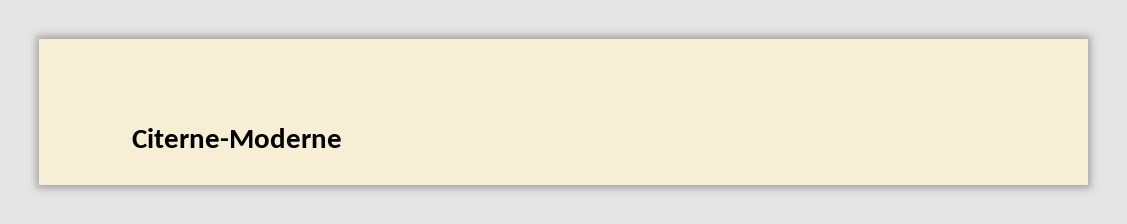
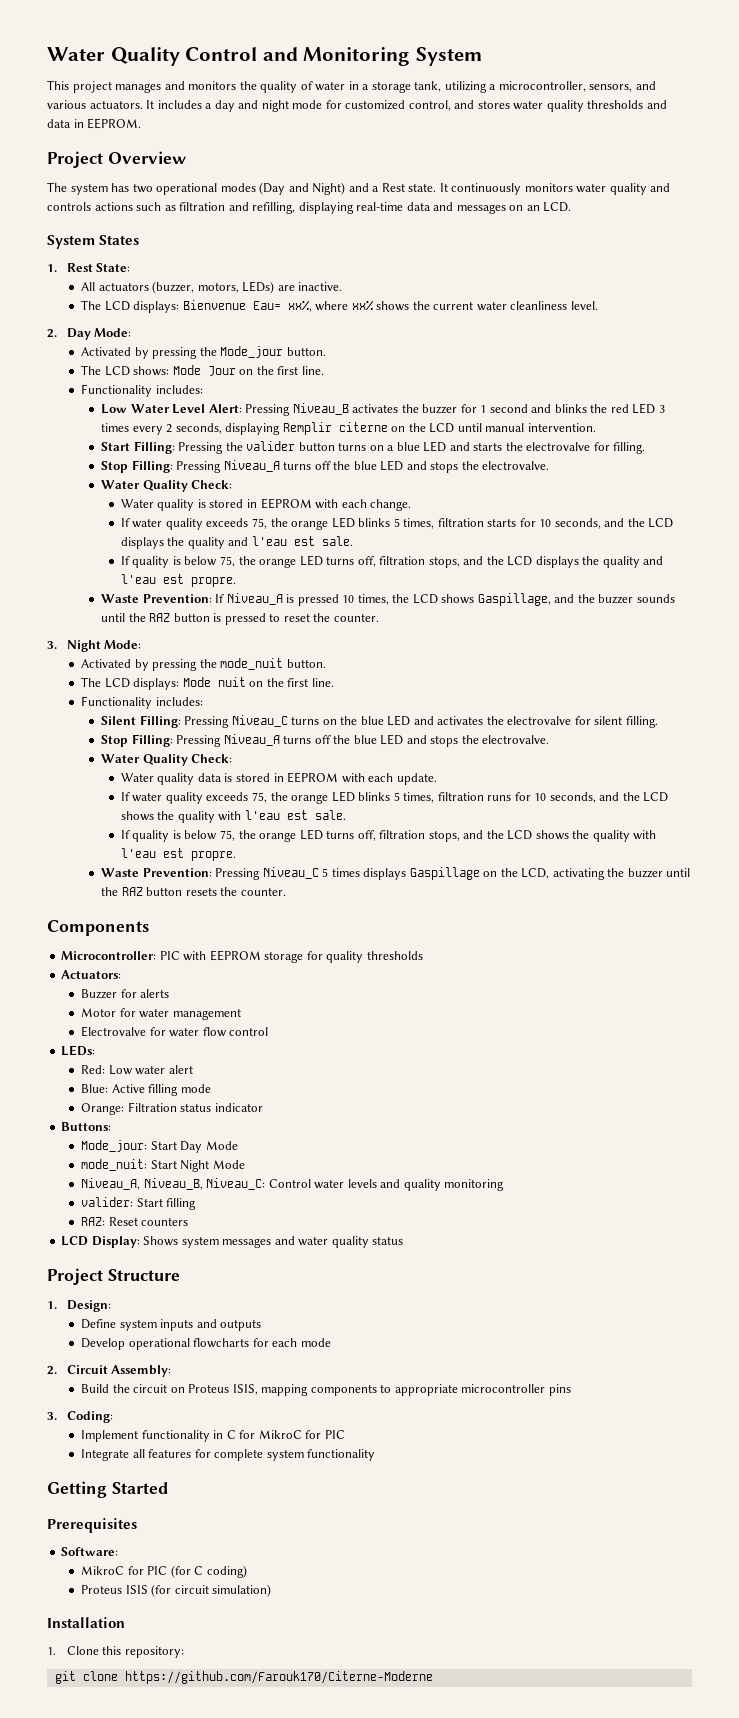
- Citerne-Moderne
+ Water Quality Control and Monitoring System
+ This project manages and monitors the quality of water in a storage tank, utilizing a microcontroller, sensors, and various actuators. It includes a day and night mode for customized control, and stores water quality thresholds and data in EEPROM.
+ Project Overview
+ The system has two operational modes (Day and Night) and a Rest state. It continuously monitors water quality and controls actions such as filtration and refilling, displaying real-time data and messages on an LCD.
+ System States
+ 1. Rest State:
+ All actuators (buzzer, motors, LEDs) are inactive.
+ The LCD displays: Bienvenue Eau= xx%, where xx% shows the current water cleanliness level.
+ 2. Day Mode:
+ Activated by pressing the Mode_jour button.
+ The LCD shows: Mode Jour on the first line.
+ Functionality includes:
+ Low Water Level Alert: Pressing Niveau_B activates the buzzer for 1 second and blinks the red LED 3 times every 2 seconds, displaying Remplir citerne on the LCD until manual intervention.
+ Start Filling: Pressing the valider button turns on a blue LED and starts the electrovalve for filling.
+ Stop Filling: Pressing Niveau_A turns off the blue LED and stops the electrovalve.
+ Water Quality Check:
+ Water quality is stored in EEPROM with each change.
+ If water quality exceeds 75, the orange LED blinks 5 times, filtration starts for 10 seconds, and the LCD displays the quality and l'eau est sale.
+ If quality is below 75, the orange LED turns off, filtration stops, and the LCD displays the quality and l'eau est propre.
+ Waste Prevention: If Niveau_A is pressed 10 times, the LCD shows Gaspillage, and the buzzer sounds until the RAZ button is pressed to reset the counter.
+ 3. Night Mode:
+ Activated by pressing the mode_nuit button.
+ The LCD displays: Mode nuit on the first line.
+ Functionality includes:
+ Silent Filling: Pressing Niveau_C turns on the blue LED and activates the electrovalve for silent filling.
+ Stop Filling: Pressing Niveau_A turns off the blue LED and stops the electrovalve.
+ Water Quality Check:
+ Water quality data is stored in EEPROM with each update.
+ If water quality exceeds 75, the orange LED blinks 5 times, filtration runs for 10 seconds, and the LCD shows the quality with l'eau est sale.
+ If quality is below 75, the orange LED turns off, filtration stops, and the LCD shows the quality with l'eau est propre.
+ Waste Prevention: Pressing Niveau_C 5 times displays Gaspillage on the LCD, activating the buzzer until the RAZ button resets the counter.
+ Components
+ Microcontroller: PIC with EEPROM storage for quality thresholds
+ Actuators:
+ Buzzer for alerts
+ Motor for water management
+ Electrovalve for water flow control
+ LEDs:
+ Red: Low water alert
+ Blue: Active filling mode
+ Orange: Filtration status indicator
+ Buttons:
+ Mode_jour: Start Day Mode
+ mode_nuit: Start Night Mode
+ Niveau_A, Niveau_B, Niveau_C: Control water levels and quality monitoring
+ valider: Start filling
+ RAZ: Reset counters
+ LCD Display: Shows system messages and water quality status
+ Project Structure
+ 1. Design:
+ Define system inputs and outputs
+ Develop operational flowcharts for each mode
+ 2. Circuit Assembly:
+ Build the circuit on Proteus ISIS, mapping components to appropriate microcontroller pins
+ 3. Coding:
+ Implement functionality in C for MikroC for PIC
+ Integrate all features for complete system functionality
+ Getting Started
+ Prerequisites
+ Software:
+ MikroC for PIC (for C coding)
+ Proteus ISIS (for circuit simulation)
+ Installation
+ 1. Clone this repository:
+ git clone https://github.com/Farouk170/Citerne-Moderne

